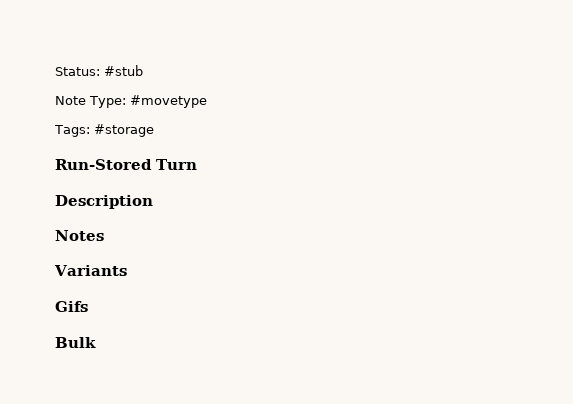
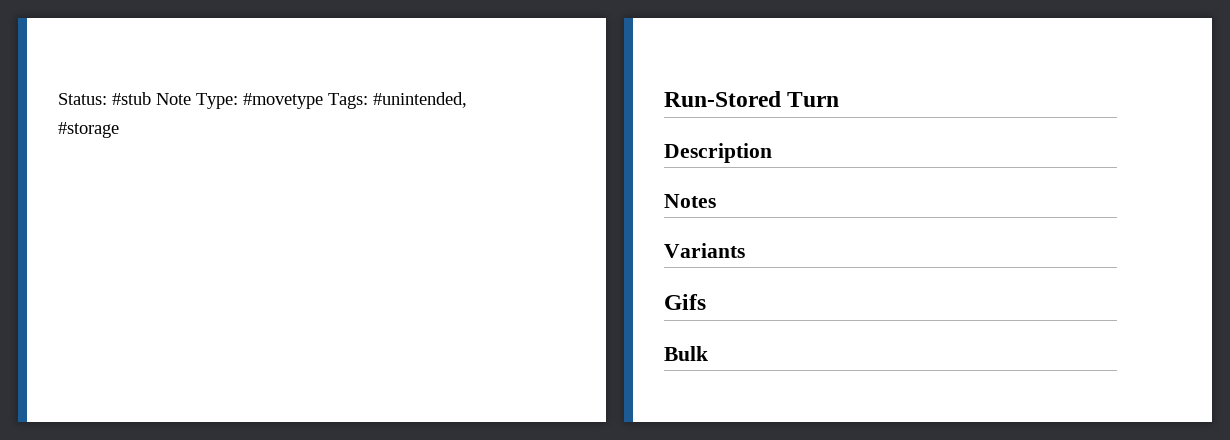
- Status: #stub
- Note Type: #movetype
- Tags: #storage
+ Status: #stub Note Type: #movetype Tags: #unintended, #storage

